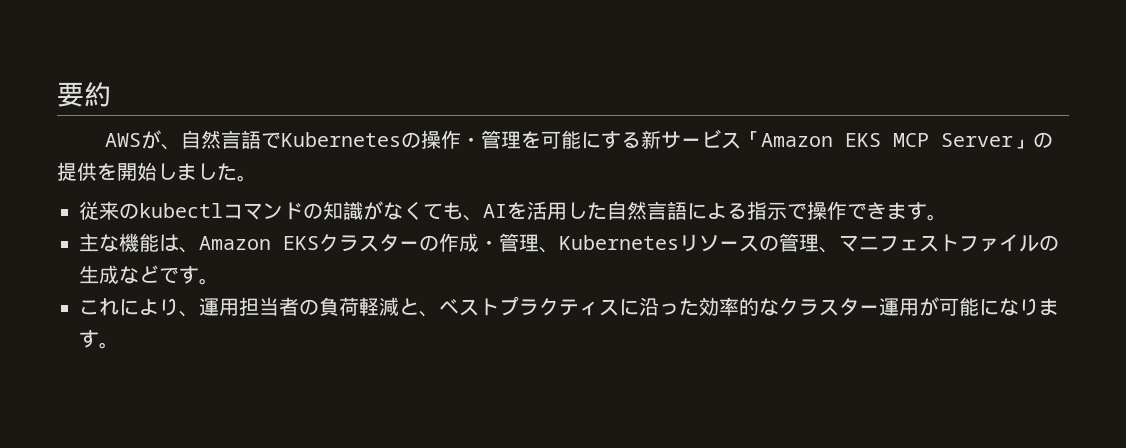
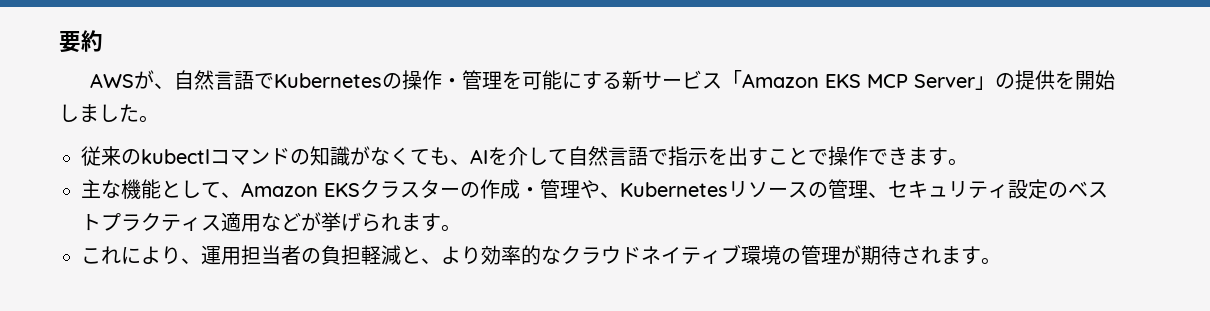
- 従来のkubectlコマンドの知識がなくても、AIを活用した自然言語による指示で操作できます。
+ 従来のkubectlコマンドの知識がなくても、AIを介して自然言語で指示を出すことで操作できます。
- 主な機能は、Amazon EKSクラスターの作成・管理、Kubernetesリソースの管理、マニフェストファイルの生成などです。
+ 主な機能として、Amazon EKSクラスターの作成・管理や、Kubernetesリソースの管理、セキュリティ設定のベストプラクティス適用などが挙げられます。
- これにより、運用担当者の負荷軽減と、ベストプラクティスに沿った効率的なクラスター運用が可能になります。
+ これにより、運用担当者の負担軽減と、より効率的なクラウドネイティブ環境の管理が期待されます。

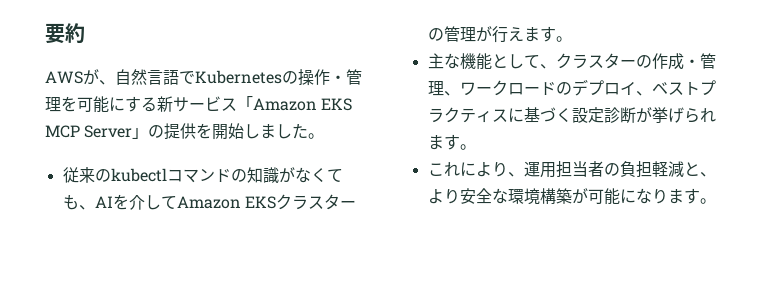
- 従来のkubectlコマンドの知識がなくても、AIを介して自然言語で指示を出すことで操作できます。
+ 従来のkubectlコマンドの知識がなくても、AIを介してAmazon EKSクラスターの管理が行えます。
- 主な機能として、Amazon EKSクラスターの作成・管理や、Kubernetesリソースの管理、セキュリティ設定のベストプラクティス適用などが挙げられます。
+ 主な機能として、クラスターの作成・管理、ワークロードのデプロイ、ベストプラクティスに基づく設定診断が挙げられます。
- これにより、運用担当者の負担軽減と、より効率的なクラウドネイティブ環境の管理が期待されます。
+ これにより、運用担当者の負担軽減と、より安全な環境構築が可能になります。

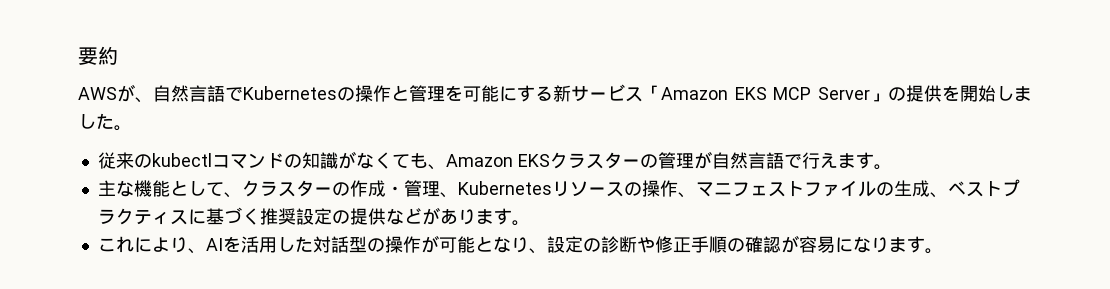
- AWSが、自然言語でKubernetesの操作・管理を可能にする新サービス「Amazon EKS MCP Server」の提供を開始しました。
+ AWSが、自然言語でKubernetesの操作と管理を可能にする新サービス「Amazon EKS MCP Server」の提供を開始しました。
- 従来のkubectlコマンドの知識がなくても、AIを介してAmazon EKSクラスターの管理が行えます。
+ 従来のkubectlコマンドの知識がなくても、Amazon EKSクラスターの管理が自然言語で行えます。
- 主な機能として、クラスターの作成・管理、ワークロードのデプロイ、ベストプラクティスに基づく設定診断が挙げられます。
+ 主な機能として、クラスターの作成・管理、Kubernetesリソースの操作、マニフェストファイルの生成、ベストプラクティスに基づく推奨設定の提供などがあります。
- これにより、運用担当者の負担軽減と、より安全な環境構築が可能になります。
+ これにより、AIを活用した対話型の操作が可能となり、設定の診断や修正手順の確認が容易になります。

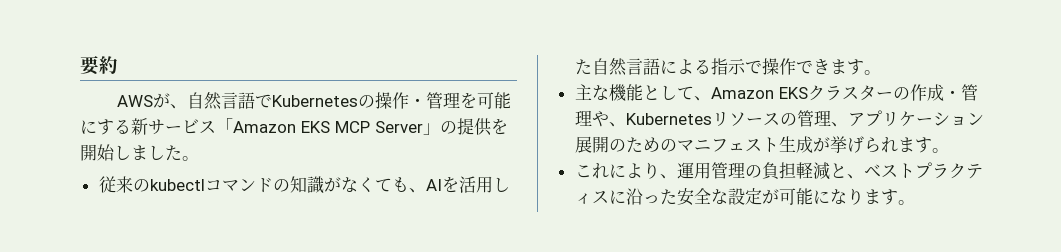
- AWSが、自然言語でKubernetesの操作と管理を可能にする新サービス「Amazon EKS MCP Server」の提供を開始しました。
+ AWSが、自然言語でKubernetesの操作・管理を可能にする新サービス「Amazon EKS MCP Server」の提供を開始しました。
- 従来のkubectlコマンドの知識がなくても、Amazon EKSクラスターの管理が自然言語で行えます。
+ 従来のkubectlコマンドの知識がなくても、AIを活用した自然言語による指示で操作できます。
- 主な機能として、クラスターの作成・管理、Kubernetesリソースの操作、マニフェストファイルの生成、ベストプラクティスに基づく推奨設定の提供などがあります。
- これにより、AIを活用した対話型の操作が可能となり、設定の診断や修正手順の確認が容易になります。
+ 主な機能として、Amazon EKSクラスターの作成・管理や、Kubernetesリソースの管理、アプリケーション展開のためのマニフェスト生成が挙げられます。
+ これにより、運用管理の負担軽減と、ベストプラクティスに沿った安全な設定が可能になります。

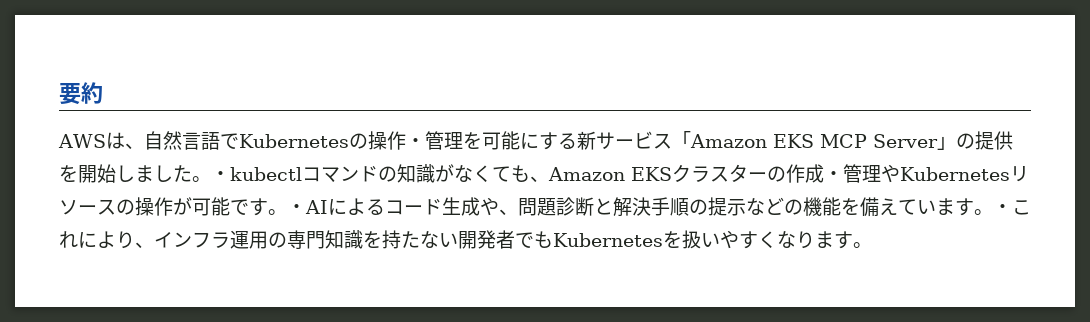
- AWSが、自然言語でKubernetesの操作・管理を可能にする新サービス「Amazon EKS MCP Server」の提供を開始しました。
- 従来のkubectlコマンドの知識がなくても、AIを活用した自然言語による指示で操作できます。
- 主な機能として、Amazon EKSクラスターの作成・管理や、Kubernetesリソースの管理、アプリケーション展開のためのマニフェスト生成が挙げられます。
- これにより、運用管理の負担軽減と、ベストプラクティスに沿った安全な設定が可能になります。
+ AWSは、自然言語でKubernetesの操作・管理を可能にする新サービス「Amazon EKS MCP Server」の提供を開始しました。・kubectlコマンドの知識がなくても、Amazon EKSクラスターの作成・管理やKubernetesリソースの操作が可能です。・AIによるコード生成や、問題診断と解決手順の提示などの機能を備えています。・これにより、インフラ運用の専門知識を持たない開発者でもKubernetesを扱いやすくなります。

